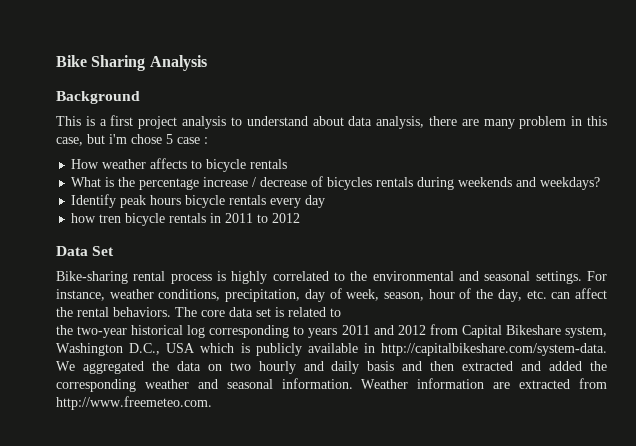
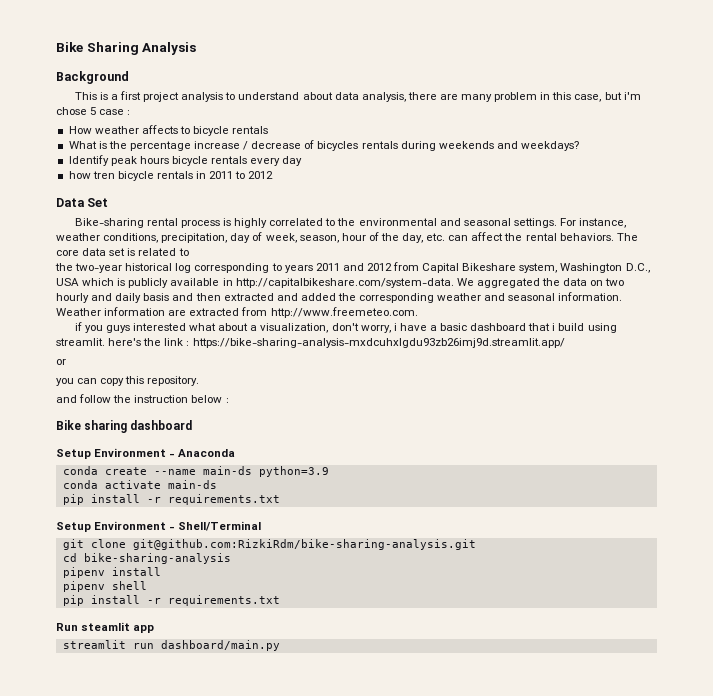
+ if you guys interested what about a visualization, don't worry, i have a basic dashboard that i build using streamlit. here's the link : https://bike-sharing-analysis-mxdcuhxlgdu93zb26imj9d.streamlit.app/
+ or
+ you can copy this repository.
+ and follow the instruction below :
+ Bike sharing dashboard
+ Setup Environment - Anaconda
+ conda create --name main-ds python=3.9
+ conda activate main-ds
+ pip install -r requirements.txt
+ Setup Environment - Shell/Terminal
+ git clone git@github.com:RizkiRdm/bike-sharing-analysis.git
+ cd bike-sharing-analysis
+ pipenv install
+ pipenv shell
+ pip install -r requirements.txt
+ Run steamlit app
+ streamlit run dashboard/main.py

